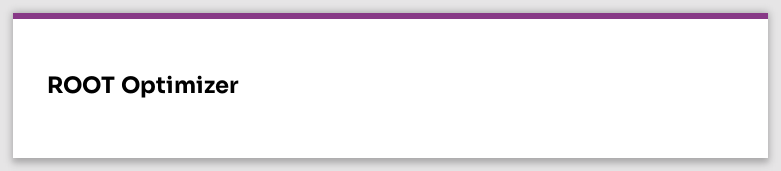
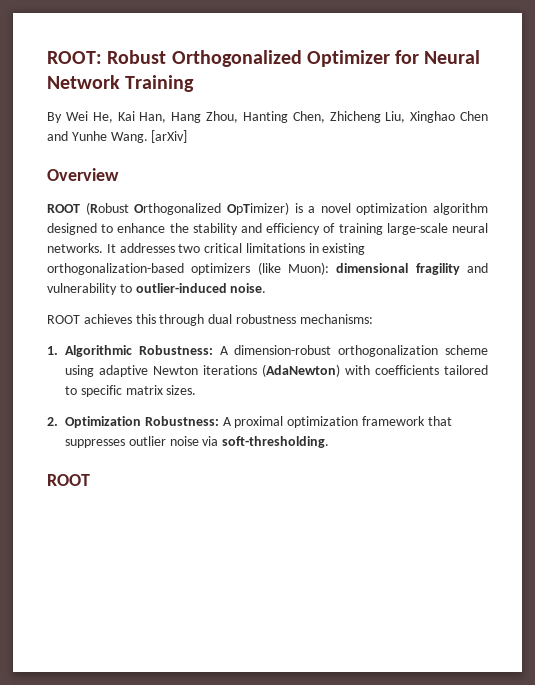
- ROOT Optimizer
+ ROOT: Robust Orthogonalized Optimizer for Neural Network Training
+ By Wei He, Kai Han, Hang Zhou, Hanting Chen, Zhicheng Liu, Xinghao Chen and Yunhe Wang. [arXiv]
+ Overview
+ ROOT (Robust Orthogonalized OpTimizer) is a novel optimization algorithm designed to enhance the stability and efficiency of training large-scale neural networks. It addresses two critical limitations in existing orthogonalization-based optimizers (like Muon): dimensional fragility and vulnerability to outlier-induced noise.
+ ROOT achieves this through dual robustness mechanisms:
+ 1. Algorithmic Robustness: A dimension-robust orthogonalization scheme using adaptive Newton iterations (AdaNewton) with coefficients tailored to specific matrix sizes.
+ 2. Optimization Robustness: A proximal optimization framework that suppresses outlier noise via soft-thresholding.
+ ROOT

